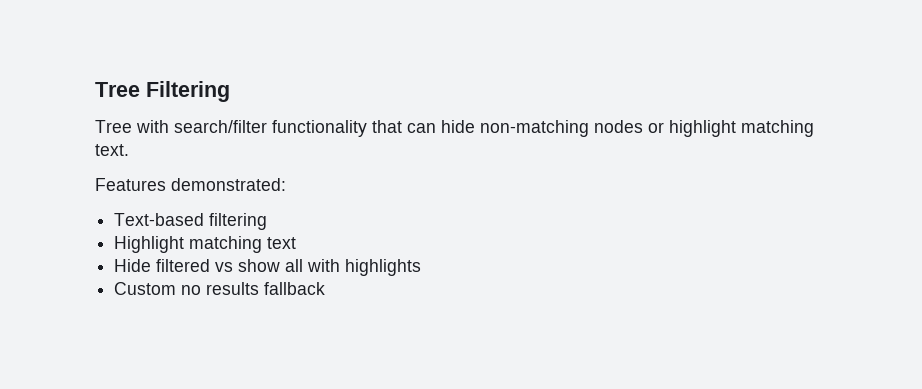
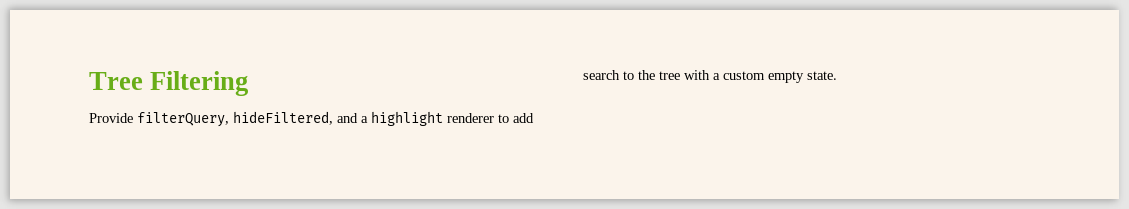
- Tree with search/filter functionality that can hide non-matching nodes or highlight matching text.
- Features demonstrated:
- Text-based filtering
- Highlight matching text
- Hide filtered vs show all with highlights
- Custom no results fallback
+ Provide filterQuery, hideFiltered, and a highlight renderer to add search to the tree with a custom empty state.

